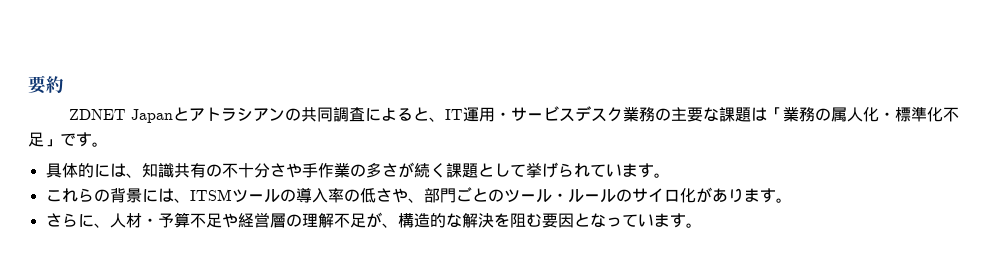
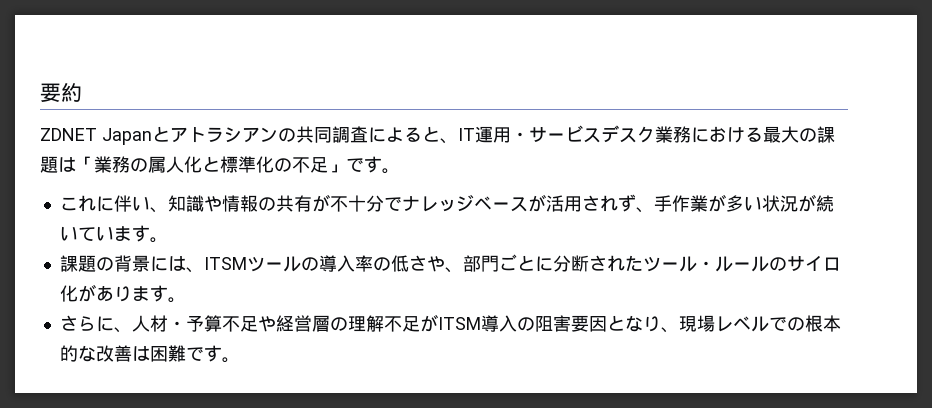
- ZDNET Japanとアトラシアンの共同調査によると、IT運用・サービスデスク業務の主要な課題は「業務の属人化・標準化不足」です。
+ ZDNET Japanとアトラシアンの共同調査によると、IT運用・サービスデスク業務における最大の課題は「業務の属人化と標準化の不足」です。
- 具体的には、知識共有の不十分さや手作業の多さが続く課題として挙げられています。
+ これに伴い、知識や情報の共有が不十分でナレッジベースが活用されず、手作業が多い状況が続いています。
- これらの背景には、ITSMツールの導入率の低さや、部門ごとのツール・ルールのサイロ化があります。
+ 課題の背景には、ITSMツールの導入率の低さや、部門ごとに分断されたツール・ルールのサイロ化があります。
- さらに、人材・予算不足や経営層の理解不足が、構造的な解決を阻む要因となっています。
+ さらに、人材・予算不足や経営層の理解不足がITSM導入の阻害要因となり、現場レベルでの根本的な改善は困難です。

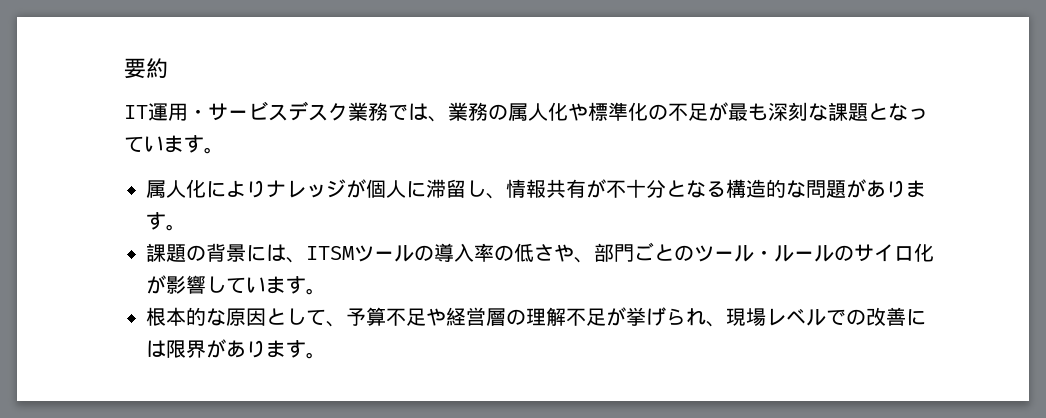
- ZDNET Japanとアトラシアンの共同調査によると、IT運用・サービスデスク業務における最大の課題は「業務の属人化と標準化の不足」です。
- これに伴い、知識や情報の共有が不十分でナレッジベースが活用されず、手作業が多い状況が続いています。
+ IT運用・サービスデスク業務では、業務の属人化や標準化の不足が最も深刻な課題となっています。
+ 属人化によりナレッジが個人に滞留し、情報共有が不十分となる構造的な問題があります。
- 課題の背景には、ITSMツールの導入率の低さや、部門ごとに分断されたツール・ルールのサイロ化があります。
- さらに、人材・予算不足や経営層の理解不足がITSM導入の阻害要因となり、現場レベルでの根本的な改善は困難です。
+ 課題の背景には、ITSMツールの導入率の低さや、部門ごとのツール・ルールのサイロ化が影響しています。
+ 根本的な原因として、予算不足や経営層の理解不足が挙げられ、現場レベルでの改善には限界があります。

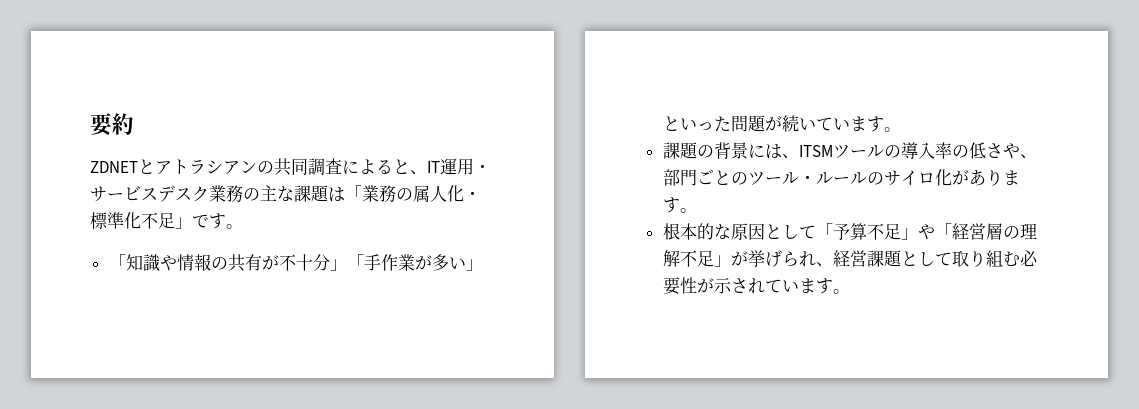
- IT運用・サービスデスク業務では、業務の属人化や標準化の不足が最も深刻な課題となっています。
- 属人化によりナレッジが個人に滞留し、情報共有が不十分となる構造的な問題があります。
+ ZDNETとアトラシアンの共同調査によると、IT運用・サービスデスク業務の主な課題は「業務の属人化・標準化不足」です。
+ 「知識や情報の共有が不十分」「手作業が多い」といった問題が続いています。
- 課題の背景には、ITSMツールの導入率の低さや、部門ごとのツール・ルールのサイロ化が影響しています。
+ 課題の背景には、ITSMツールの導入率の低さや、部門ごとのツール・ルールのサイロ化があります。
- 根本的な原因として、予算不足や経営層の理解不足が挙げられ、現場レベルでの改善には限界があります。
+ 根本的な原因として「予算不足」や「経営層の理解不足」が挙げられ、経営課題として取り組む必要性が示されています。

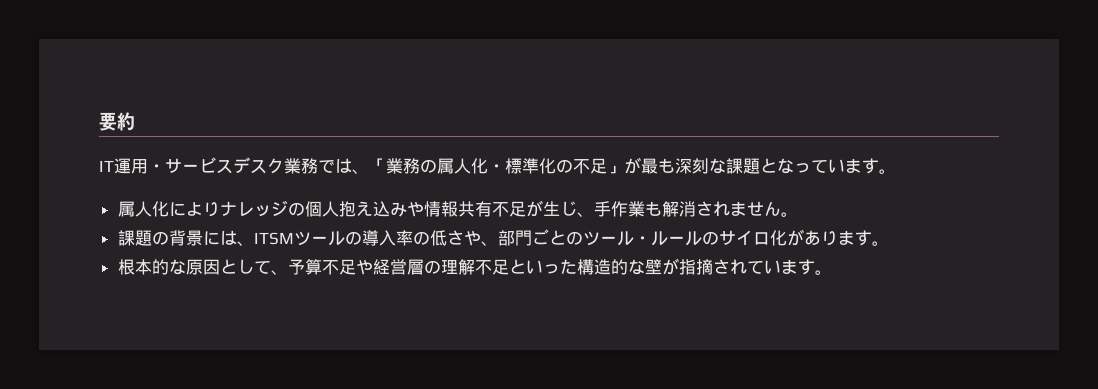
- ZDNETとアトラシアンの共同調査によると、IT運用・サービスデスク業務の主な課題は「業務の属人化・標準化不足」です。
- 「知識や情報の共有が不十分」「手作業が多い」といった問題が続いています。
+ IT運用・サービスデスク業務では、「業務の属人化・標準化の不足」が最も深刻な課題となっています。
+ 属人化によりナレッジの個人抱え込みや情報共有不足が生じ、手作業も解消されません。
- 根本的な原因として「予算不足」や「経営層の理解不足」が挙げられ、経営課題として取り組む必要性が示されています。
+ 根本的な原因として、予算不足や経営層の理解不足といった構造的な壁が指摘されています。

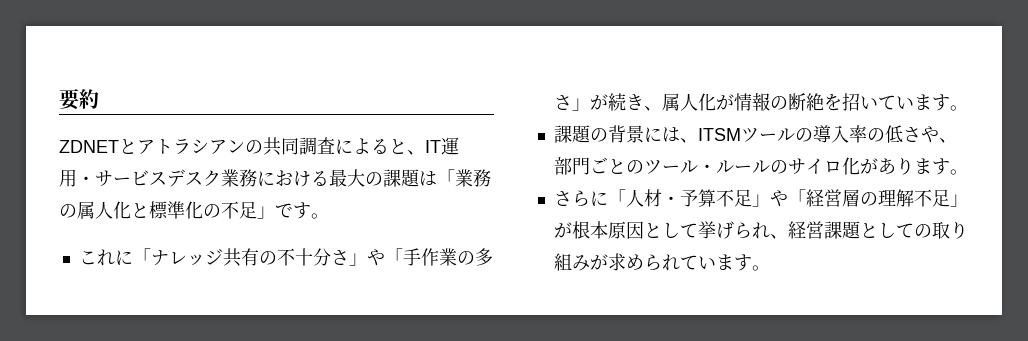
- IT運用・サービスデスク業務では、「業務の属人化・標準化の不足」が最も深刻な課題となっています。
- 属人化によりナレッジの個人抱え込みや情報共有不足が生じ、手作業も解消されません。
+ ZDNETとアトラシアンの共同調査によると、IT運用・サービスデスク業務における最大の課題は「業務の属人化と標準化の不足」です。
+ これに「ナレッジ共有の不十分さ」や「手作業の多さ」が続き、属人化が情報の断絶を招いています。
- 根本的な原因として、予算不足や経営層の理解不足といった構造的な壁が指摘されています。
+ さらに「人材・予算不足」や「経営層の理解不足」が根本原因として挙げられ、経営課題としての取り組みが求められています。

